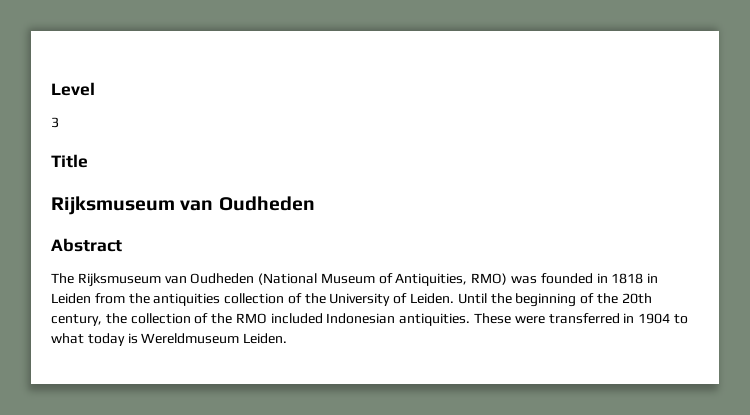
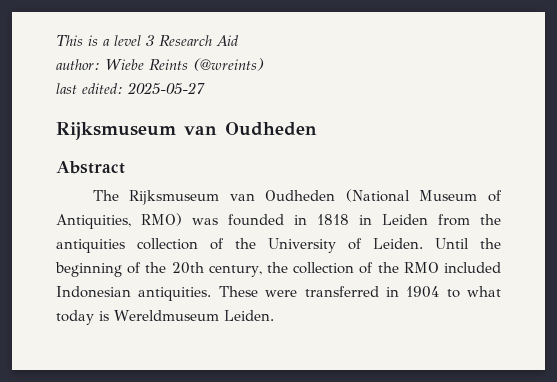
- Level
- 3
- Title
+ This is a level 3 Research Aid
+ author: Wiebe Reints (@wreints)
+ last edited: 2025-05-27

